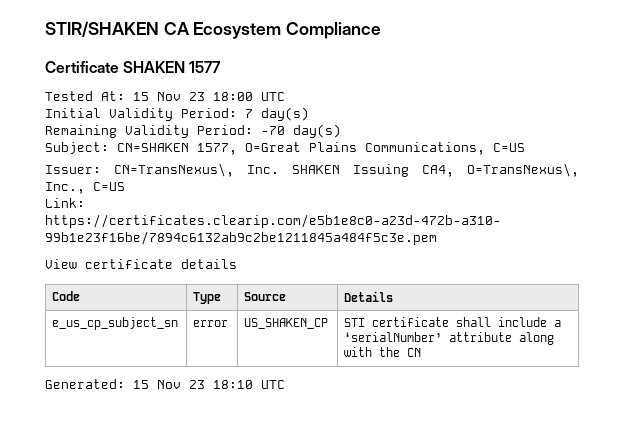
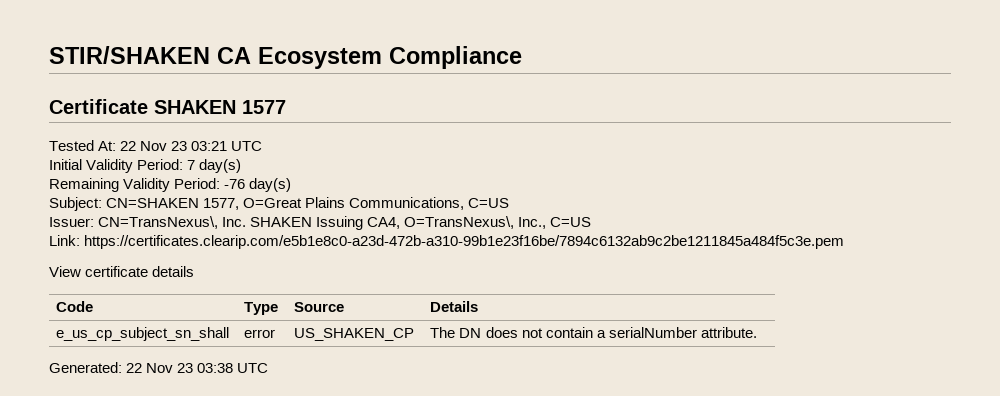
- Tested At: 15 Nov 23 18:00 UTC
+ Tested At: 22 Nov 23 03:21 UTC
- Remaining Validity Period: -70 day(s)
+ Remaining Validity Period: -76 day(s)
- e_us_cp_subject_sn | error | US_SHAKEN_CP | STI certificate shall include a ‘serialNumber’ attribute along with the CN
+ e_us_cp_subject_sn_shall | error | US_SHAKEN_CP | The DN does not contain a serialNumber attribute.
- Generated: 15 Nov 23 18:10 UTC
+ Generated: 22 Nov 23 03:38 UTC

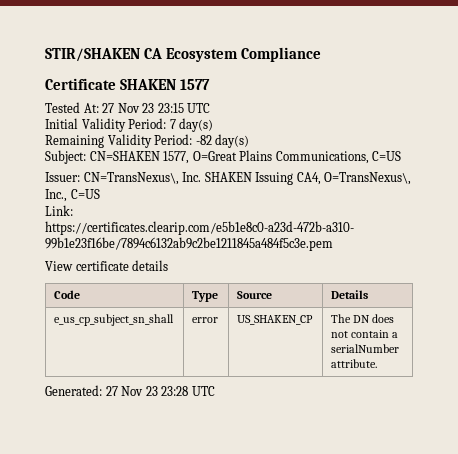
- Tested At: 22 Nov 23 03:21 UTC
+ Tested At: 27 Nov 23 23:15 UTC
- Remaining Validity Period: -76 day(s)
+ Remaining Validity Period: -82 day(s)
- Generated: 22 Nov 23 03:38 UTC
+ Generated: 27 Nov 23 23:28 UTC

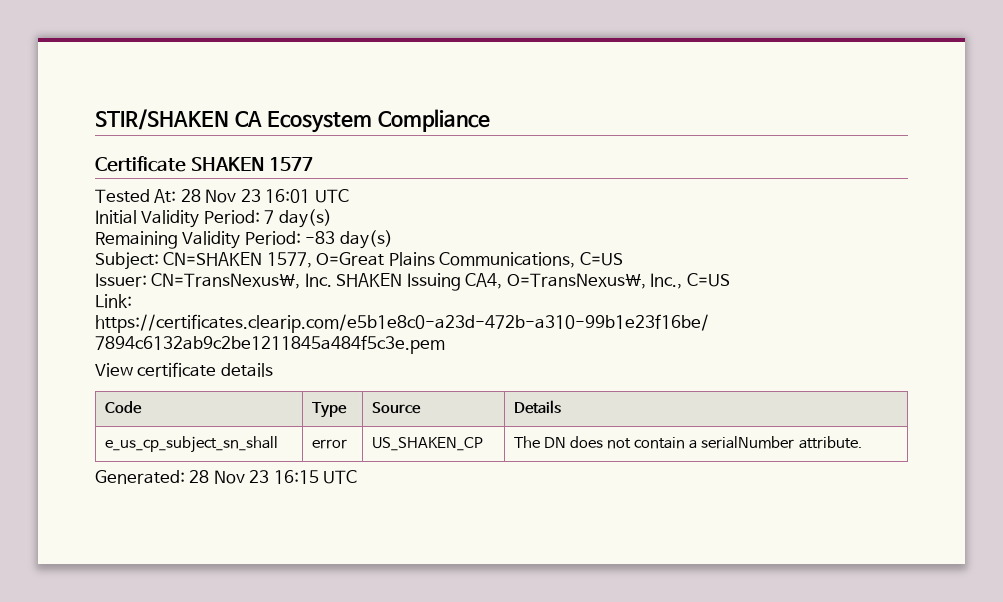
- Tested At: 27 Nov 23 23:15 UTC
+ Tested At: 28 Nov 23 16:01 UTC
- Remaining Validity Period: -82 day(s)
+ Remaining Validity Period: -83 day(s)
- Generated: 27 Nov 23 23:28 UTC
+ Generated: 28 Nov 23 16:15 UTC

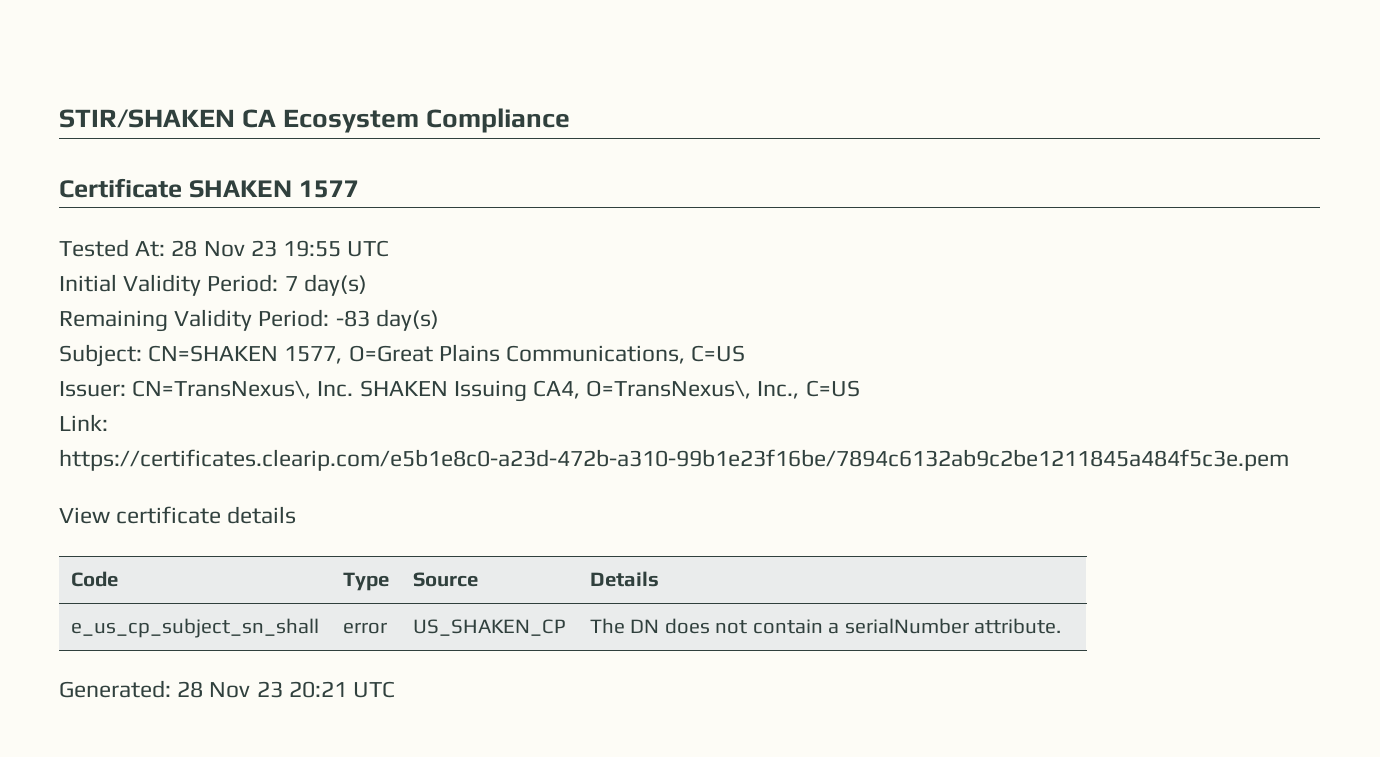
- Tested At: 28 Nov 23 16:01 UTC
+ Tested At: 28 Nov 23 19:55 UTC
- Generated: 28 Nov 23 16:15 UTC
+ Generated: 28 Nov 23 20:21 UTC

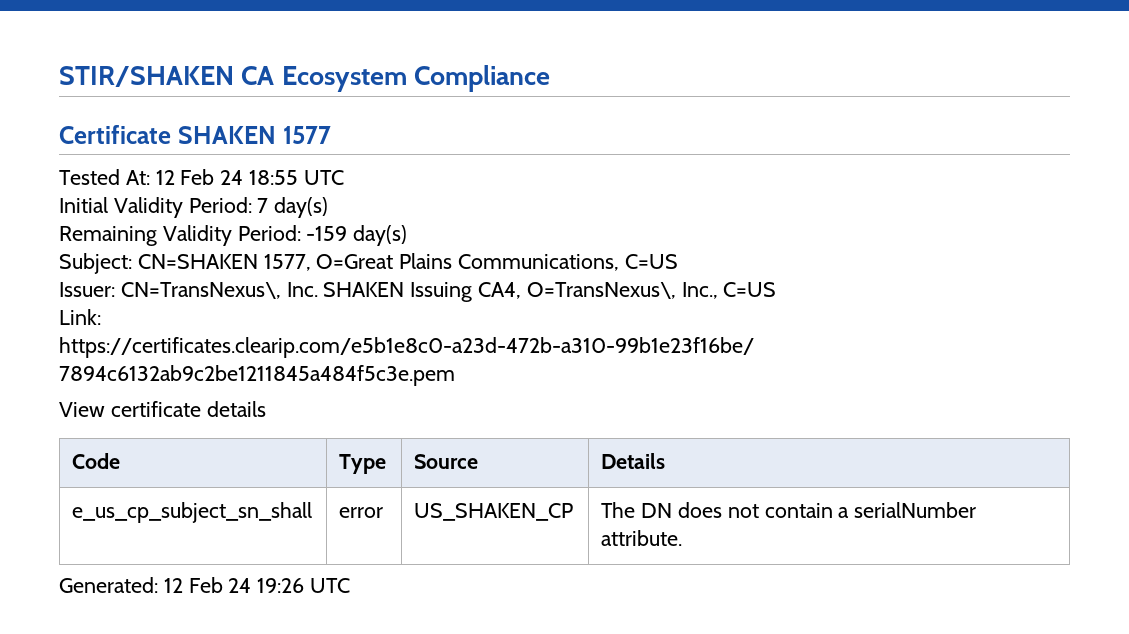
- Tested At: 28 Nov 23 19:55 UTC
+ Tested At: 12 Feb 24 18:55 UTC
- Remaining Validity Period: -83 day(s)
+ Remaining Validity Period: -159 day(s)
- Generated: 28 Nov 23 20:21 UTC
+ Generated: 12 Feb 24 19:26 UTC

